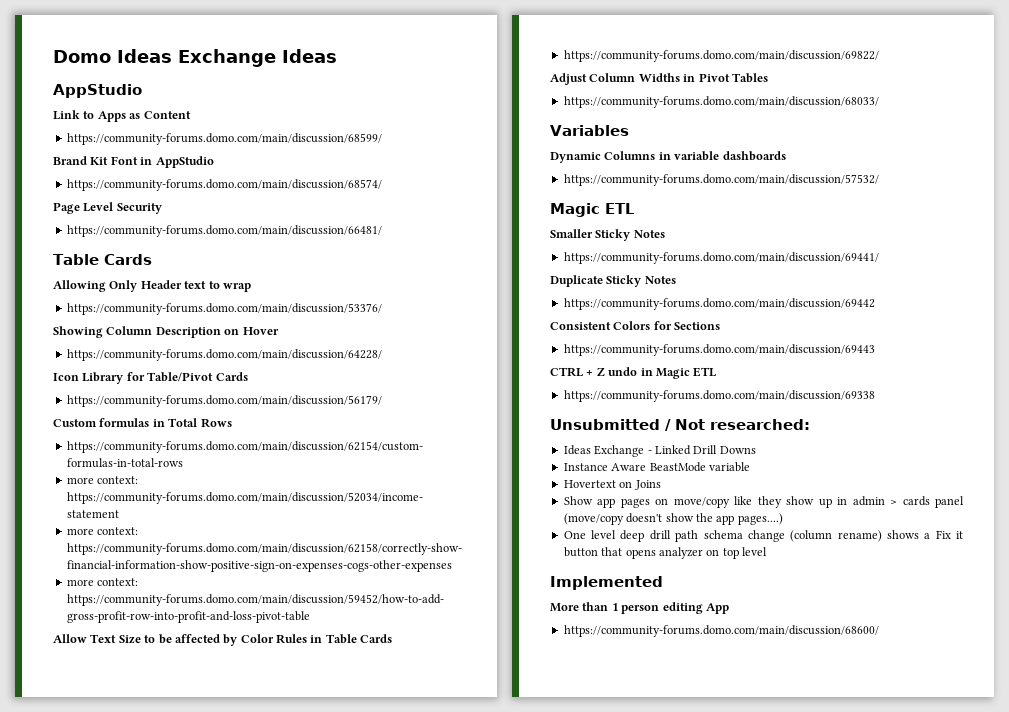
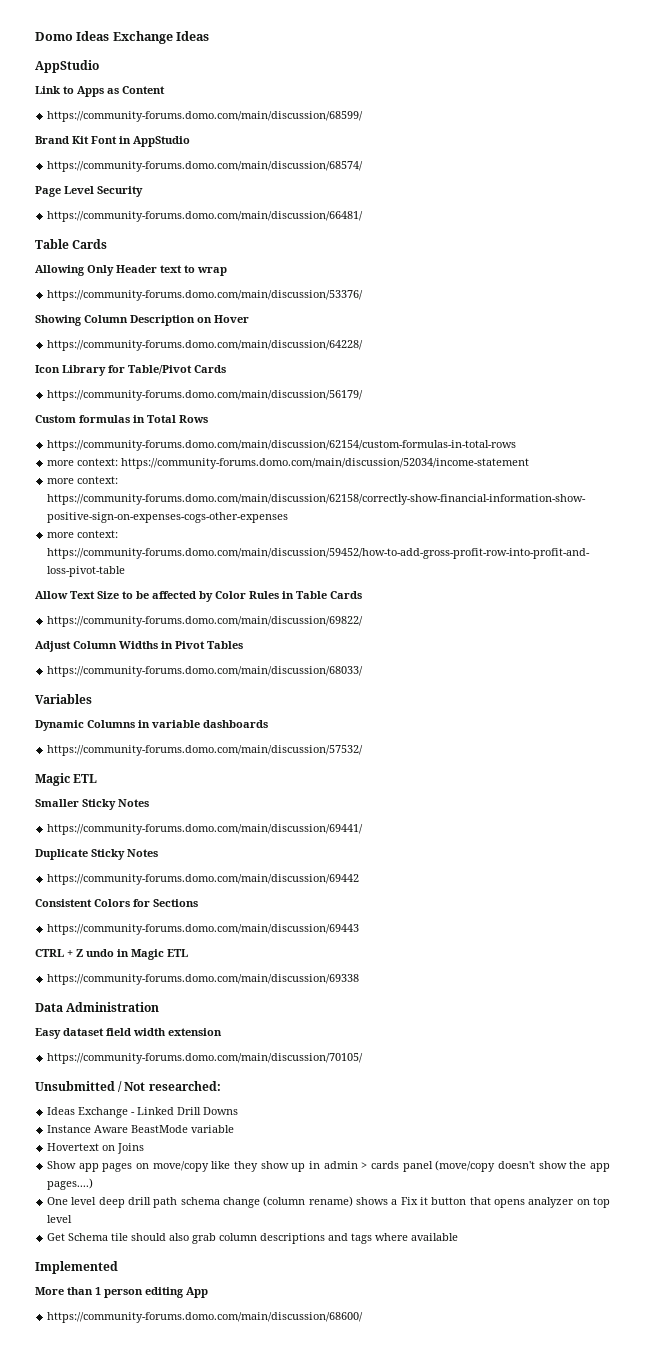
+ Data Administration
+ Easy dataset field width extension
+ https://community-forums.domo.com/main/discussion/70105/
+ Get Schema tile should also grab column descriptions and tags where available

